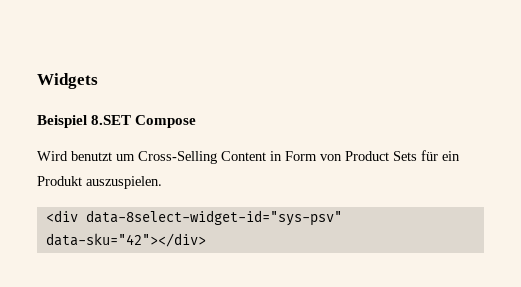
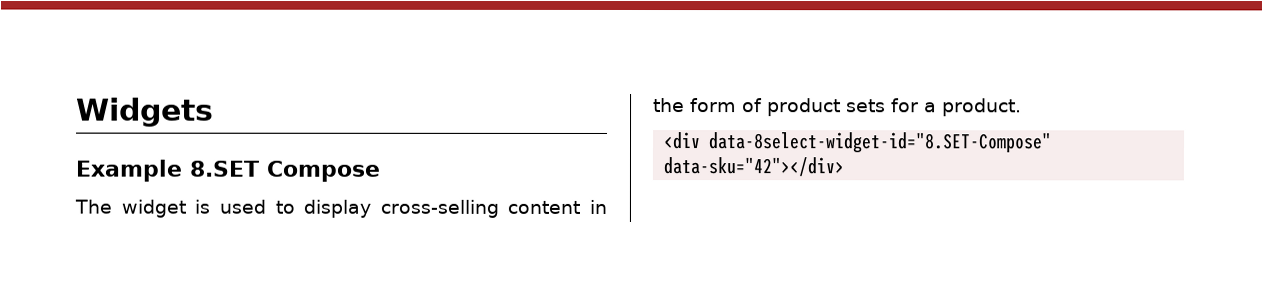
- Beispiel 8.SET Compose
+ Example 8.SET Compose
- Wird benutzt um Cross-Selling Content in Form von Product Sets für ein Produkt auszuspielen.
+ The widget is used to display cross-selling content in the form of product sets for a product.
- <div data-8select-widget-id="sys-psv" data-sku="42"></div>
+ <div data-8select-widget-id="8.SET-Compose" data-sku="42"></div>

